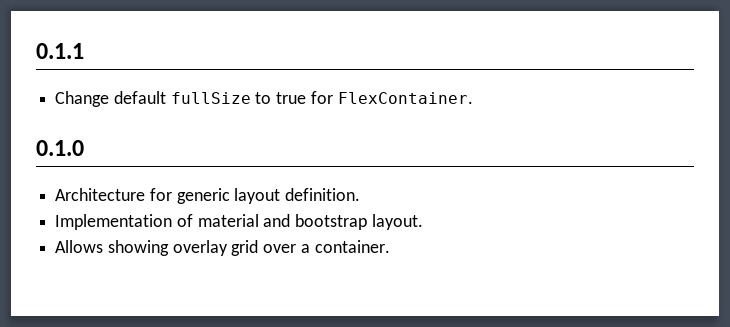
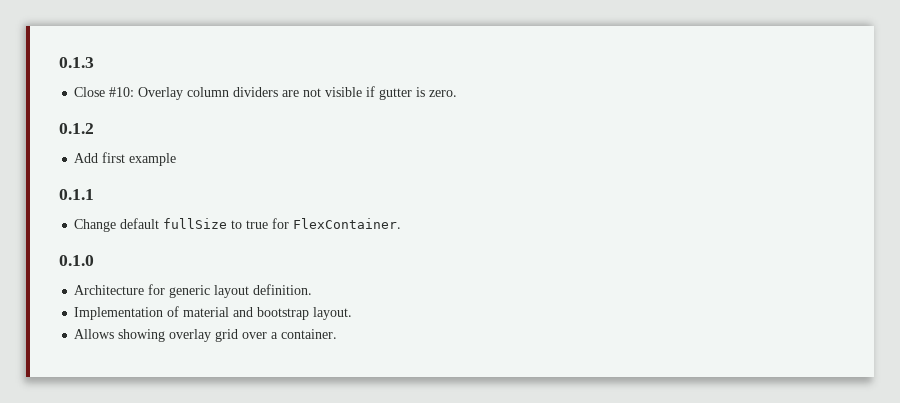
+ 0.1.3
+ Close #10: Overlay column dividers are not visible if gutter is zero.
+ 0.1.2
+ Add first example

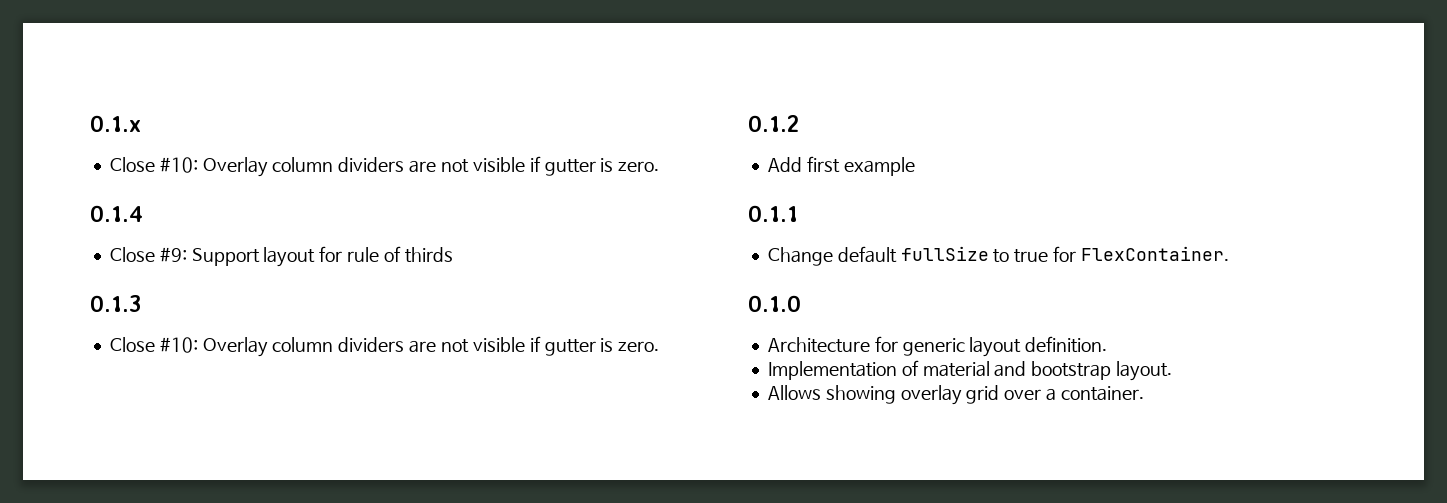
+ 0.1.x
+ Close #10: Overlay column dividers are not visible if gutter is zero.
+ 0.1.4
+ Close #9: Support layout for rule of thirds

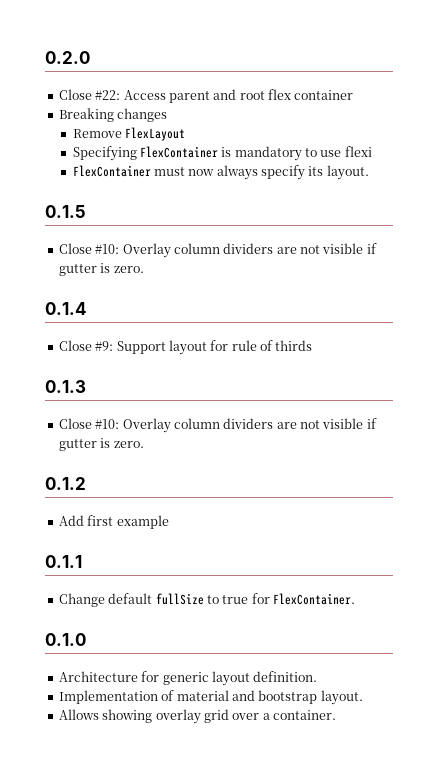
- 0.1.x
+ 0.2.0
+ Close #22: Access parent and root flex container
+ Breaking changes
+ Remove FlexLayout
+ Specifying FlexContainer is mandatory to use flexi
+ FlexContainer must now always specify its layout.
+ 0.1.5

